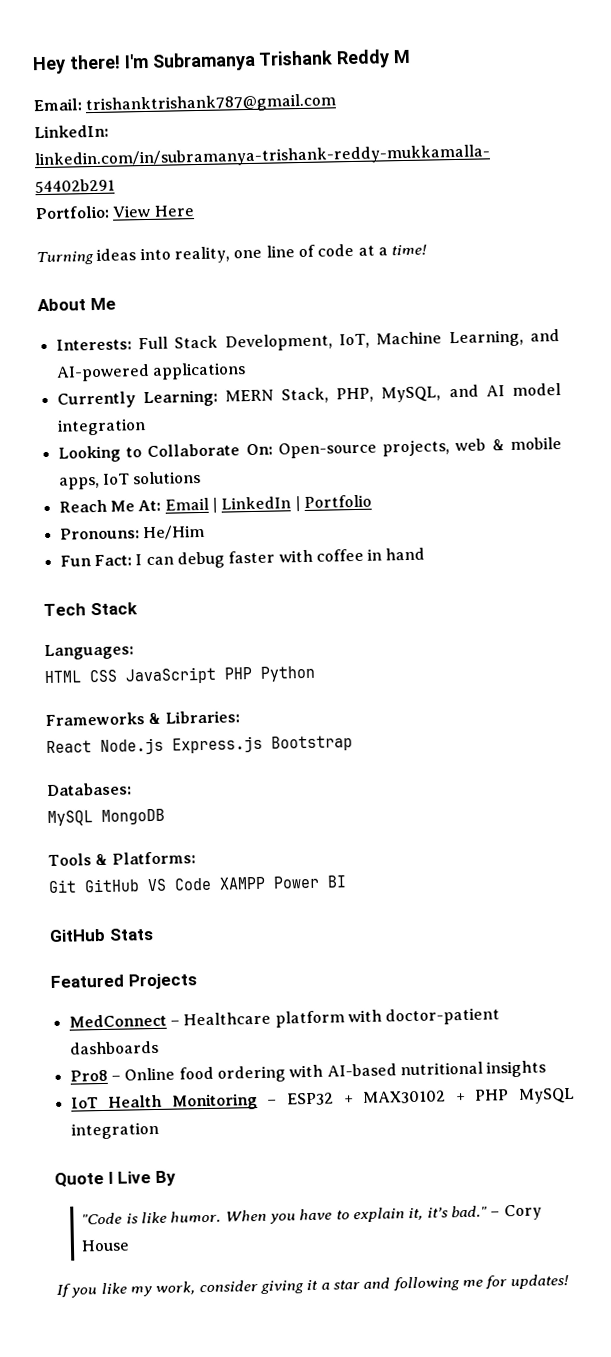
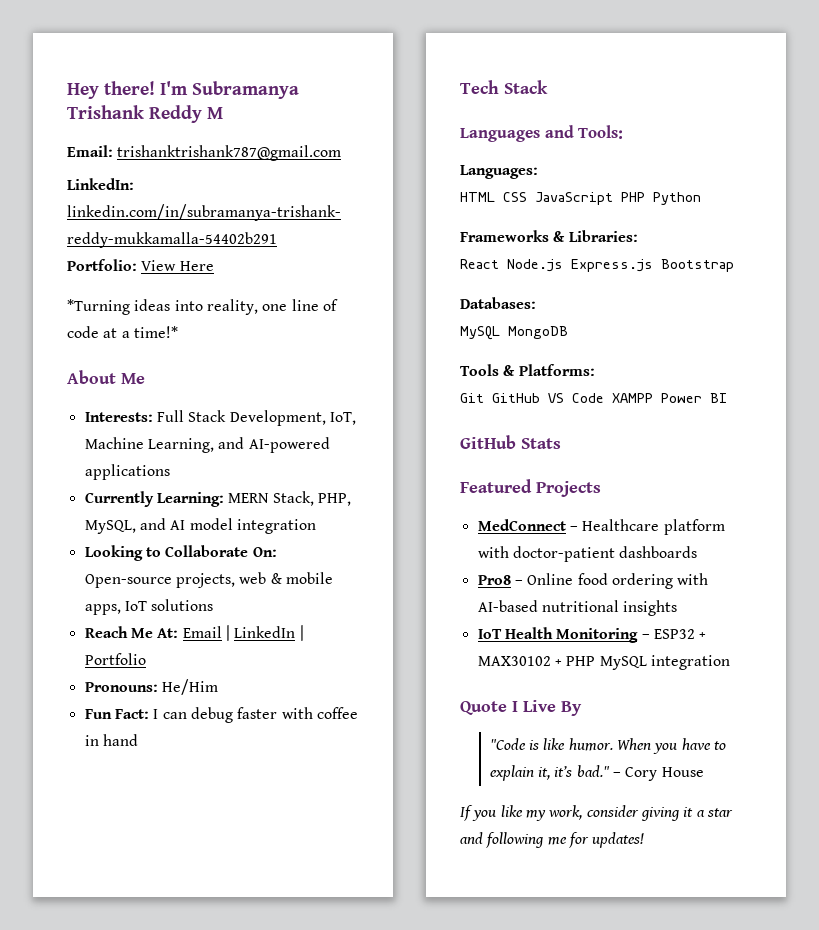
- Turning ideas into reality, one line of code at a time!
+ *Turning ideas into reality, one line of code at a time!*
+ Languages and Tools:

